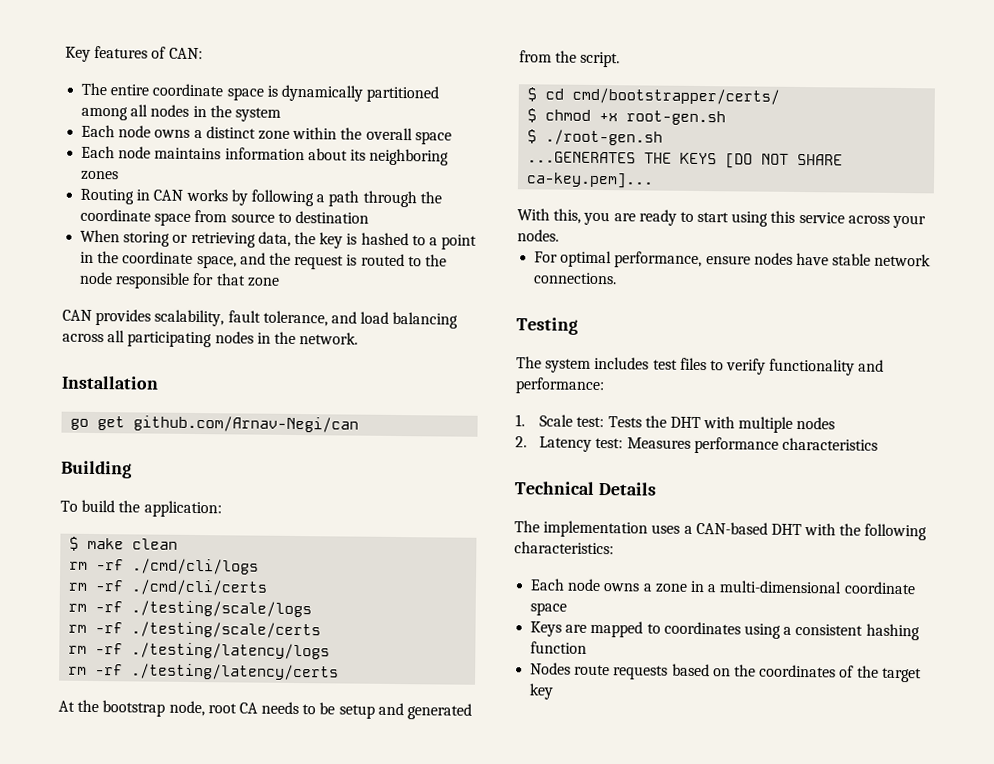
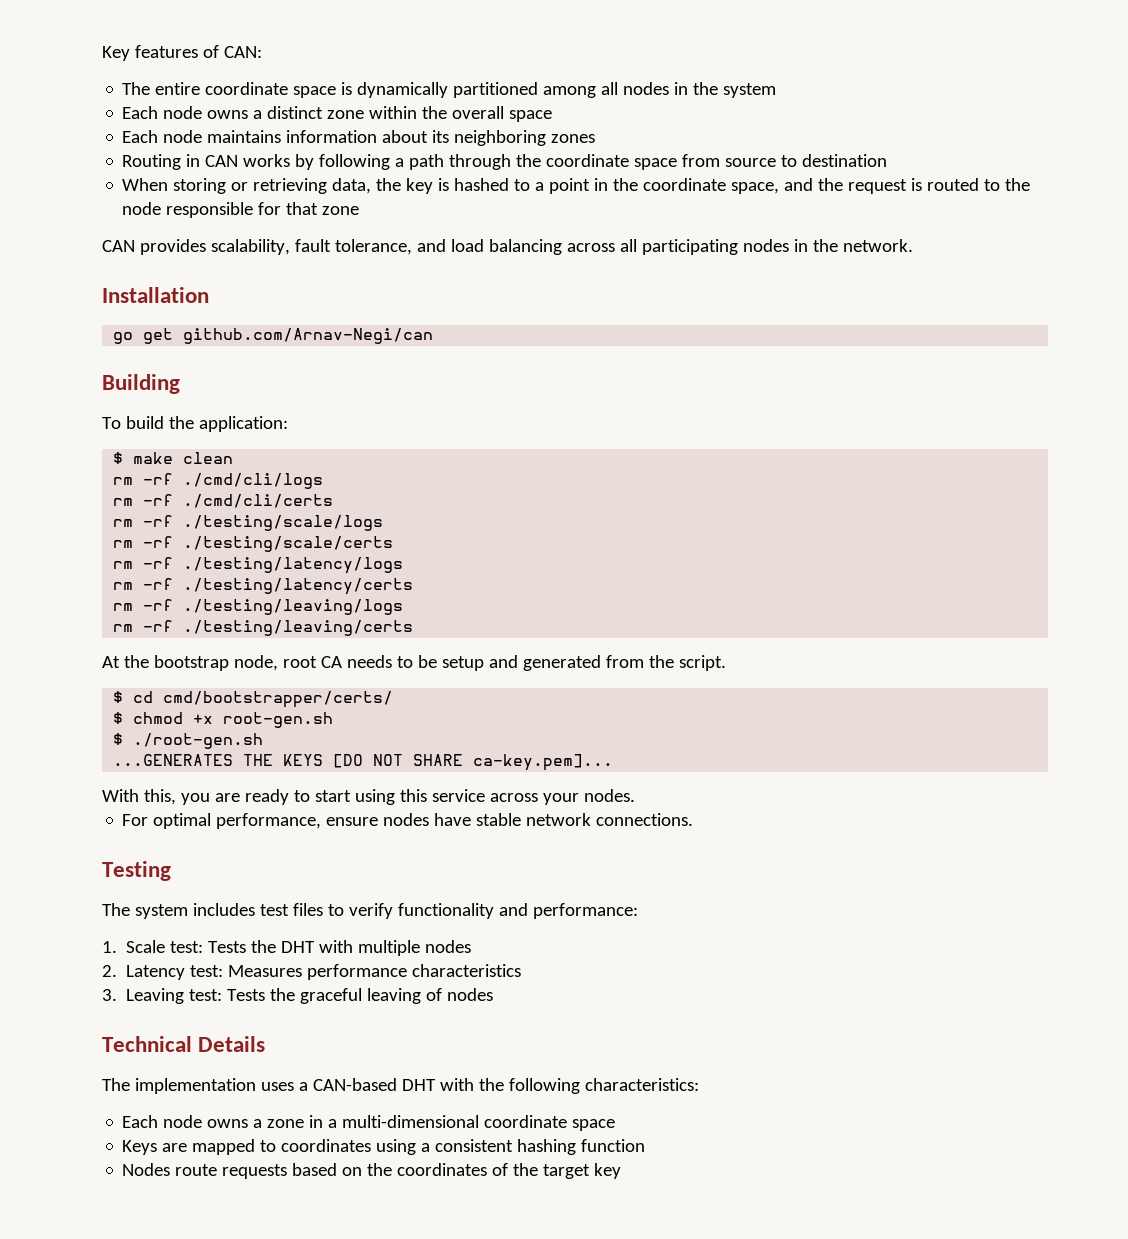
+ rm -rf ./testing/leaving/logs
+ rm -rf ./testing/leaving/certs
+ 3. Leaving test: Tests the graceful leaving of nodes

